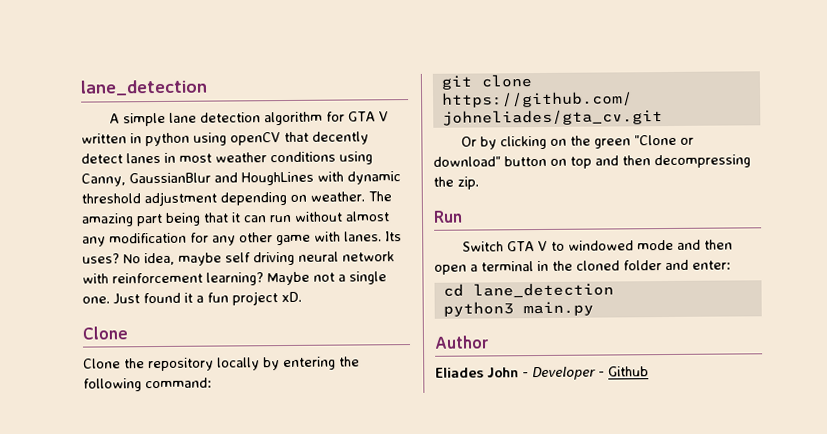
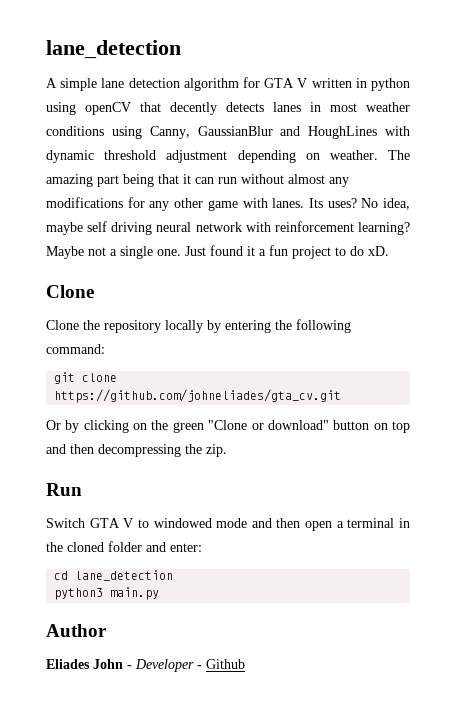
- A simple lane detection algorithm for GTA V written in python using openCV that decently detect lanes in most weather conditions using Canny, GaussianBlur and HoughLines with dynamic threshold adjustment depending on weather.
+ A simple lane detection algorithm for GTA V written in python using openCV that decently detects lanes in most weather conditions using Canny, GaussianBlur and HoughLines with dynamic threshold adjustment depending on weather.
- The amazing part being that it can run without almost any modification for any other game with lanes.
+ The amazing part being that it can run without almost any modifications for any other game with lanes.
- Just found it a fun project xD.
+ Just found it a fun project to do xD.

